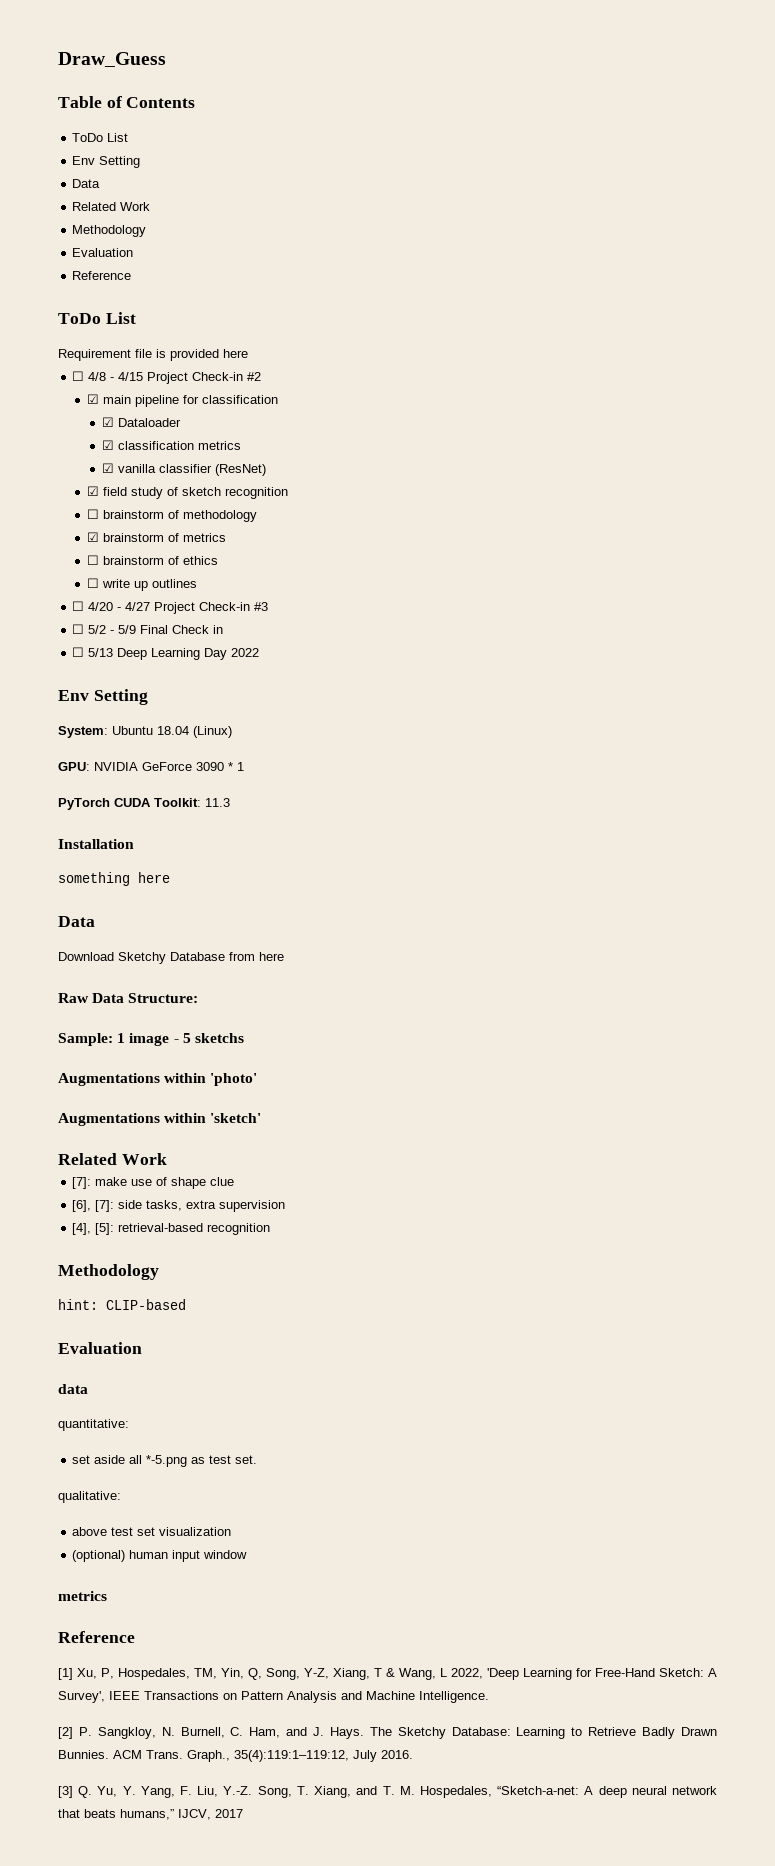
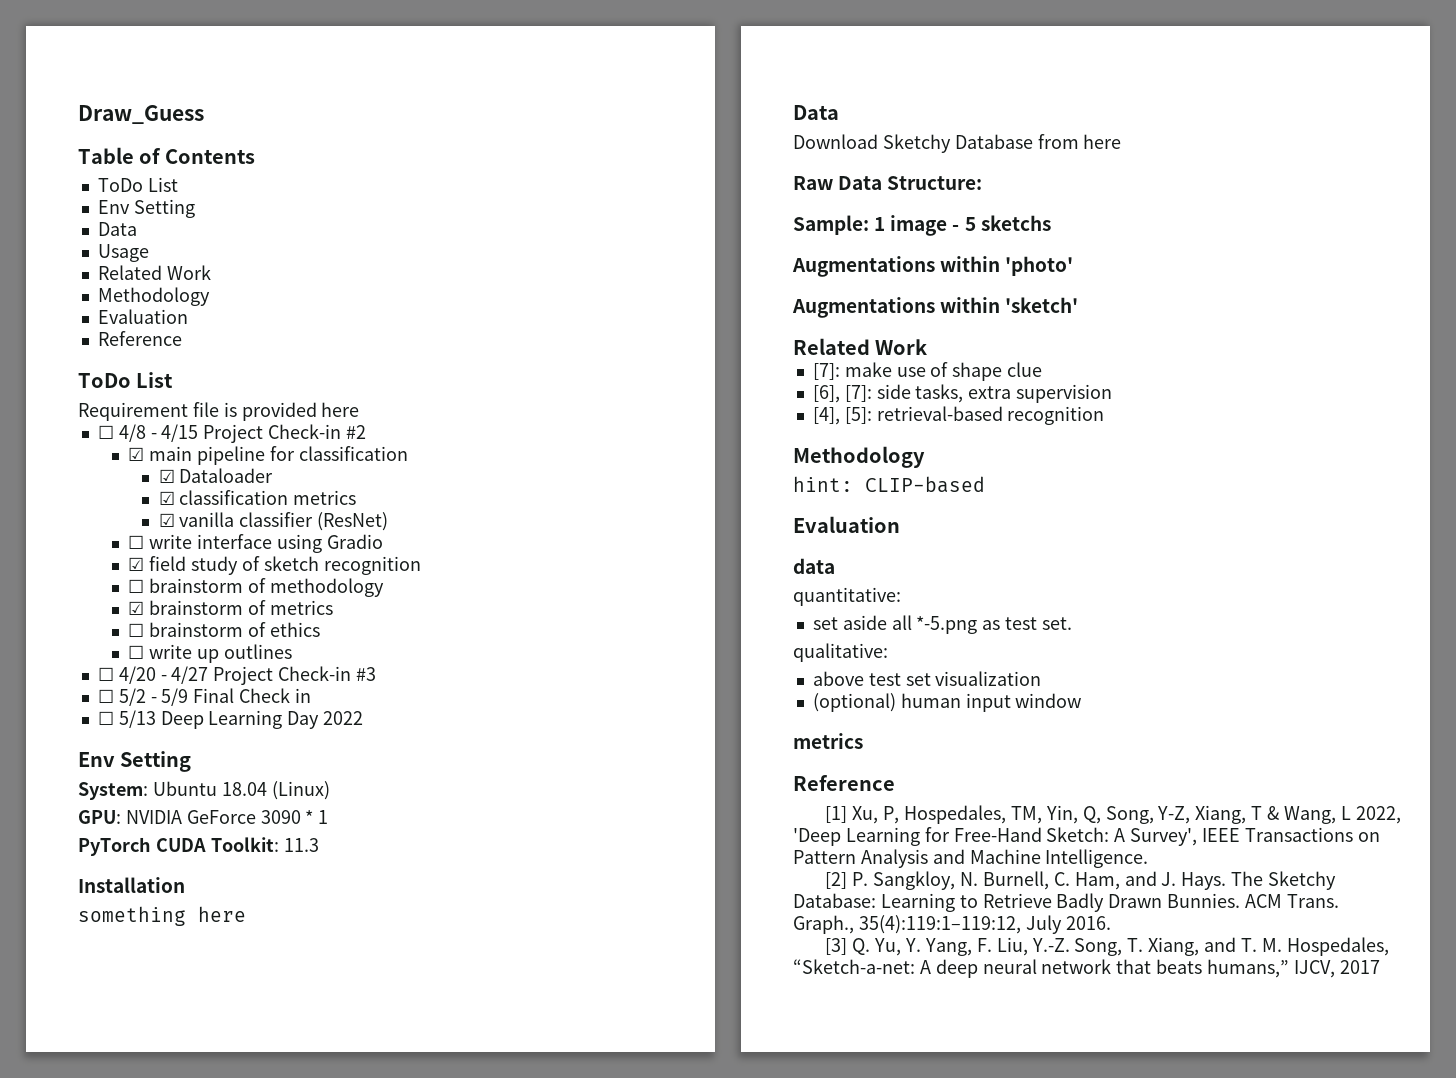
+ Usage
+ ☐ write interface using Gradio

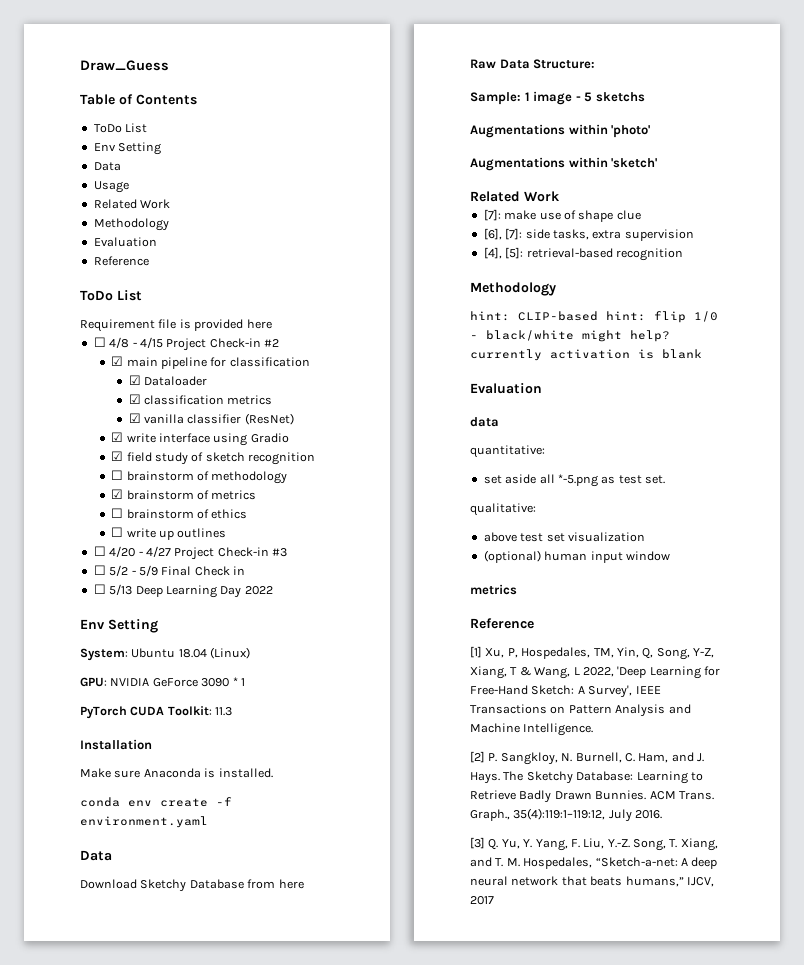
- ☐ write interface using Gradio
+ ☑ write interface using Gradio
- something here
+ Make sure Anaconda is installed.
+ conda env create -f environment.yaml
- hint: CLIP-based
+ hint: CLIP-based hint: flip 1/0 - black/white might help? currently activation is blank

